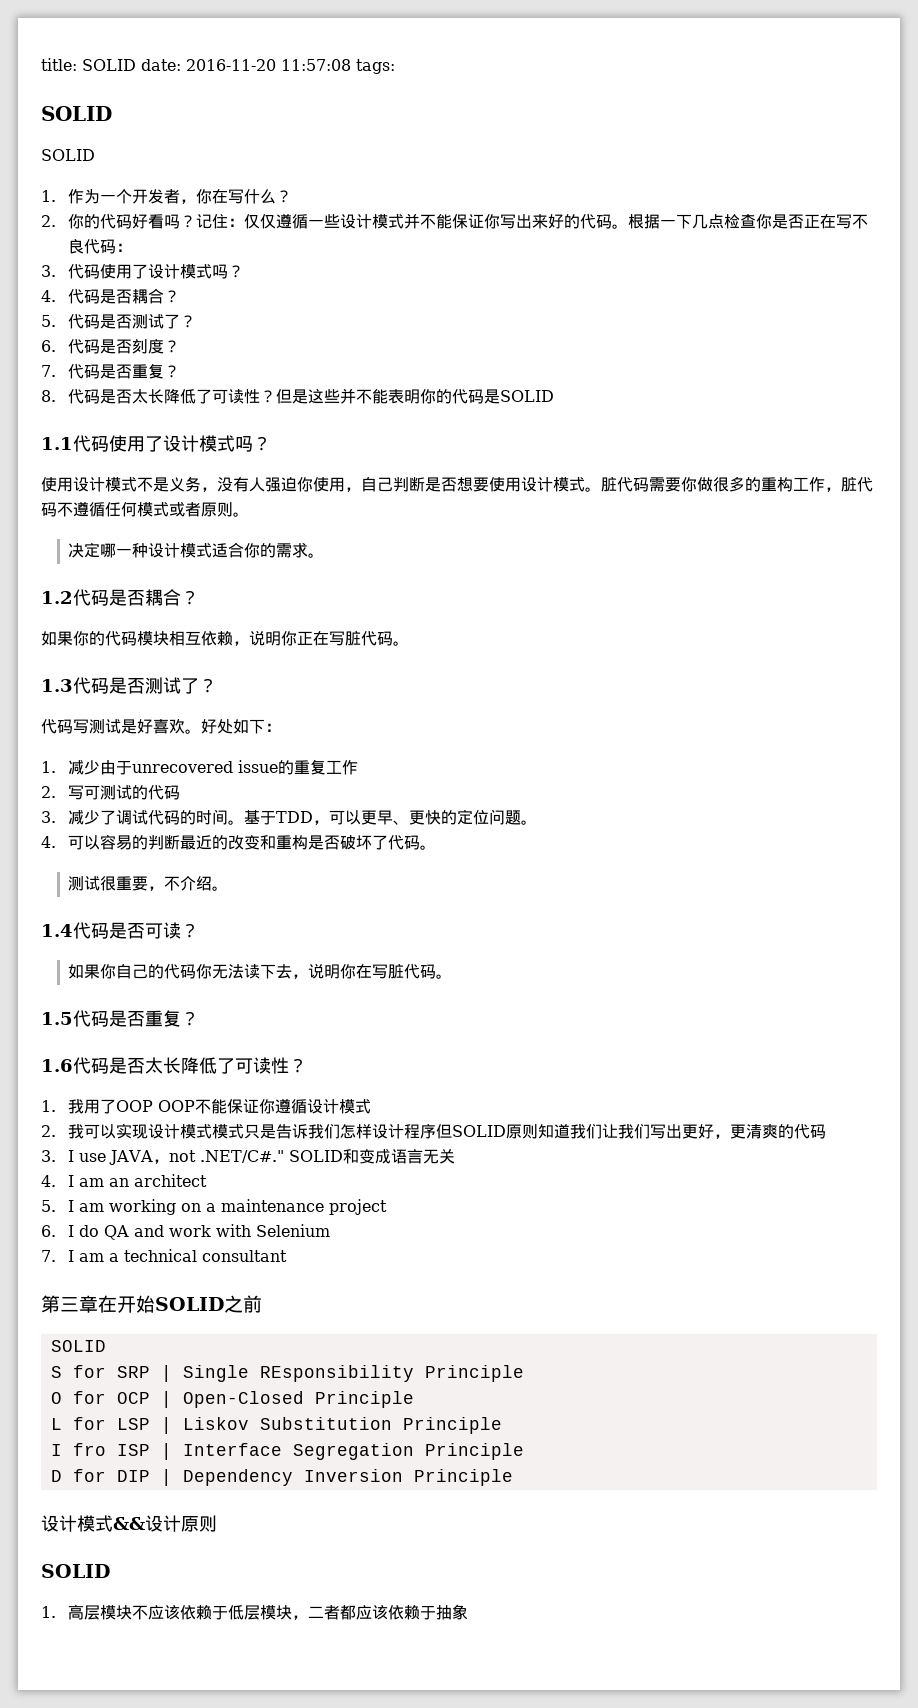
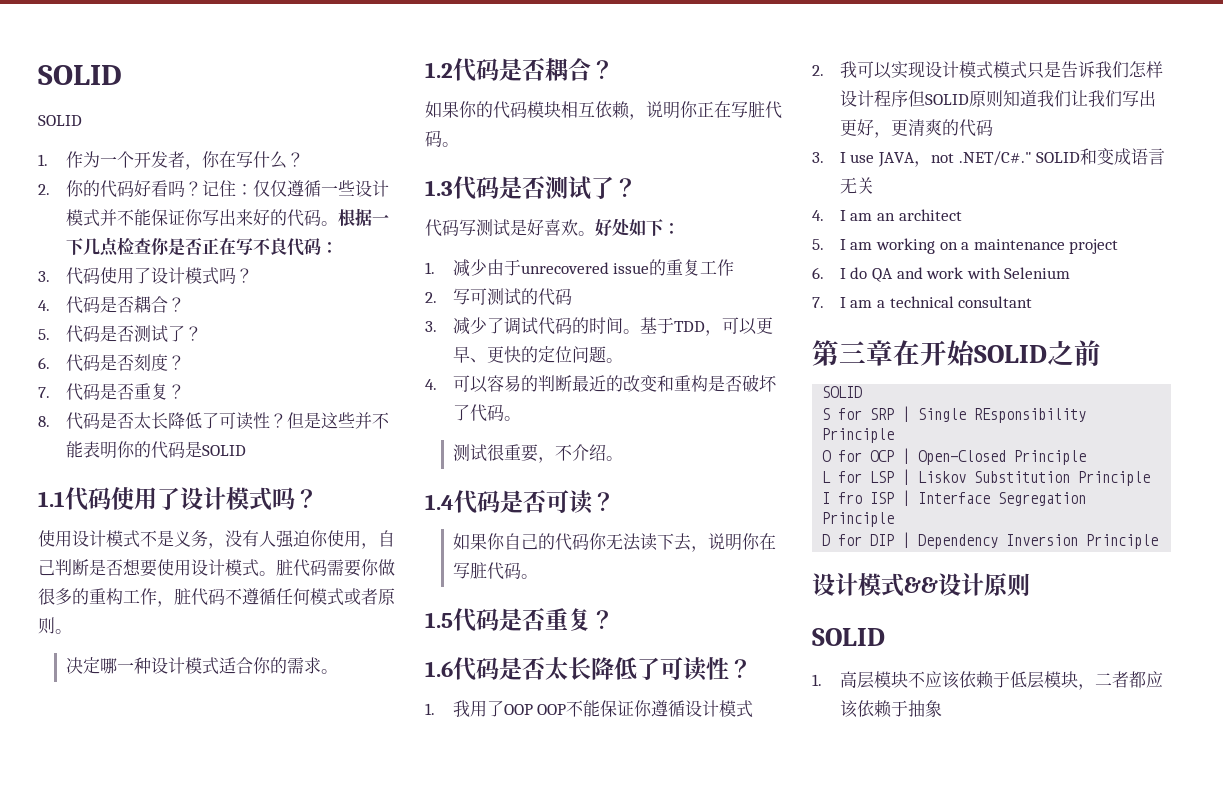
- title: SOLID date: 2016-11-20 11:57:08 tags:

